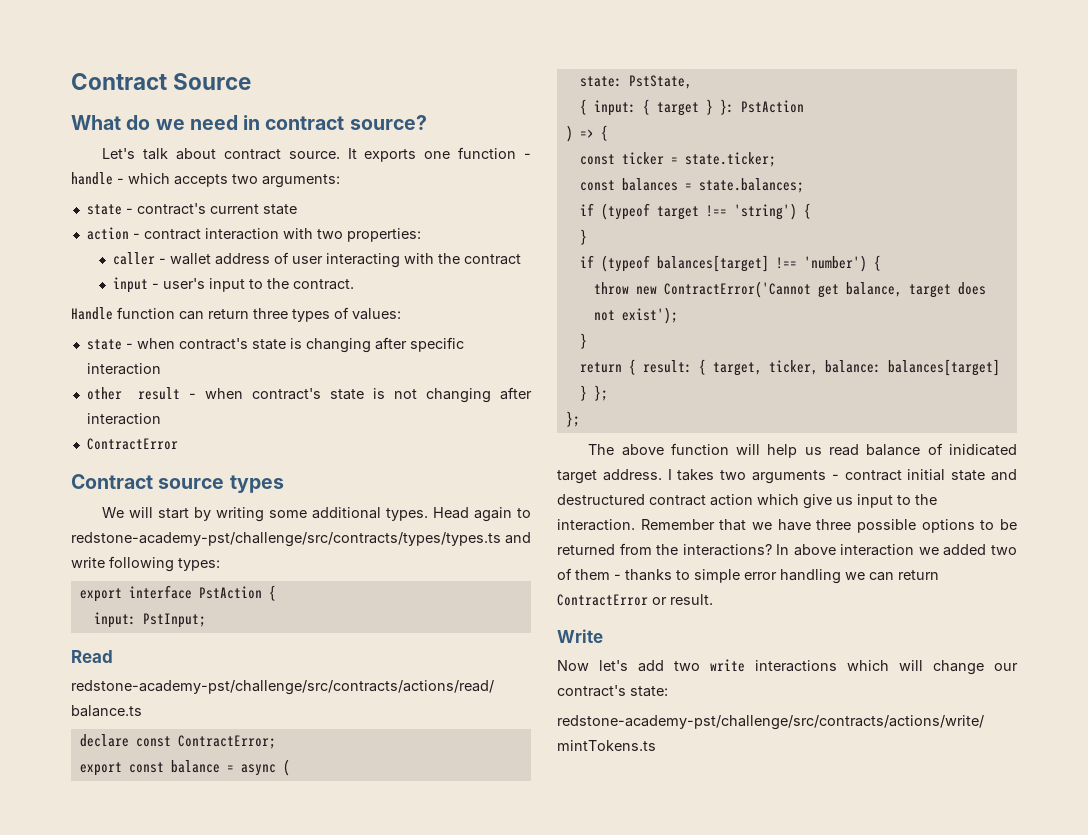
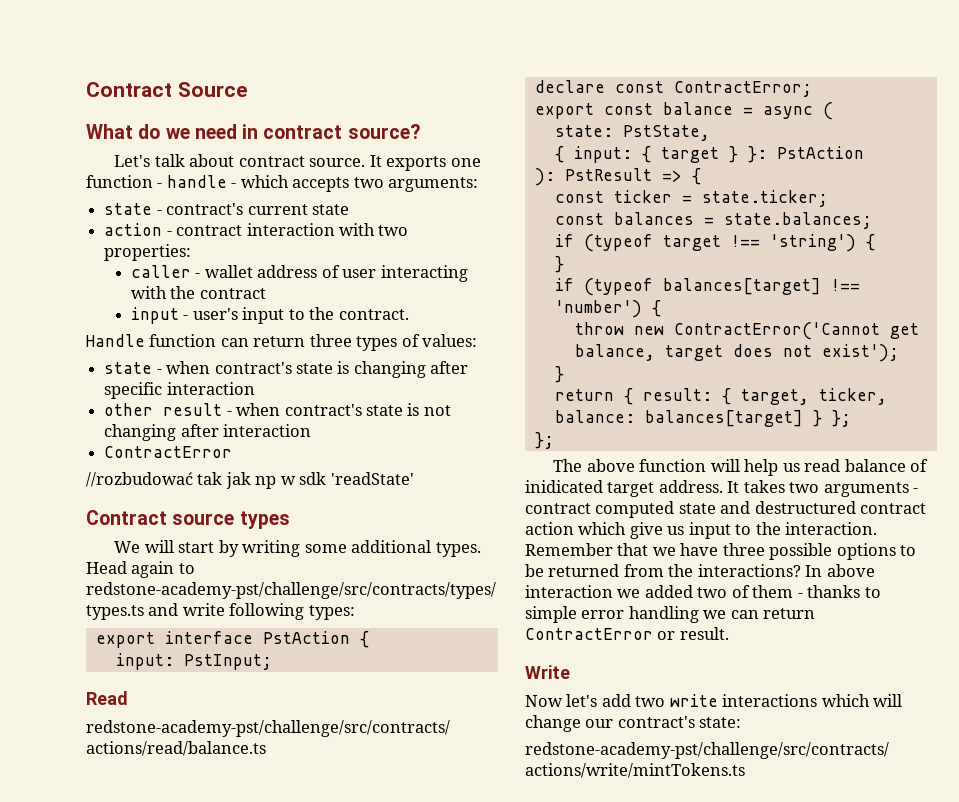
+ //rozbudować tak jak np w sdk 'readState'
- ) => {
+ ): PstResult => {
- I takes two arguments - contract initial state and destructured contract action which give us input to the interaction.
+ It takes two arguments - contract computed state and destructured contract action which give us input to the interaction.

